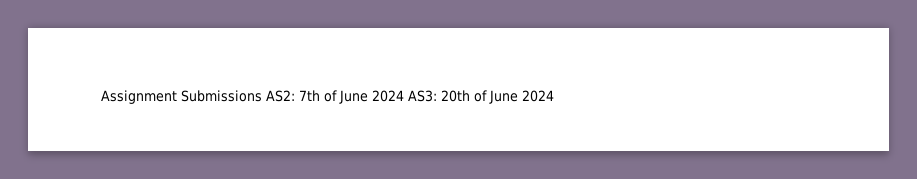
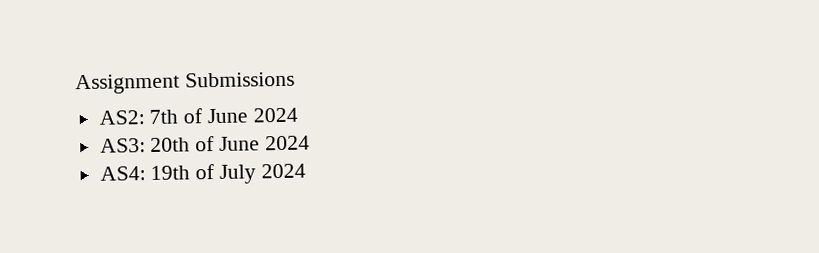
- Assignment Submissions AS2: 7th of June 2024 AS3: 20th of June 2024
+ Assignment Submissions
+ AS2: 7th of June 2024
+ AS3: 20th of June 2024
+ AS4: 19th of July 2024

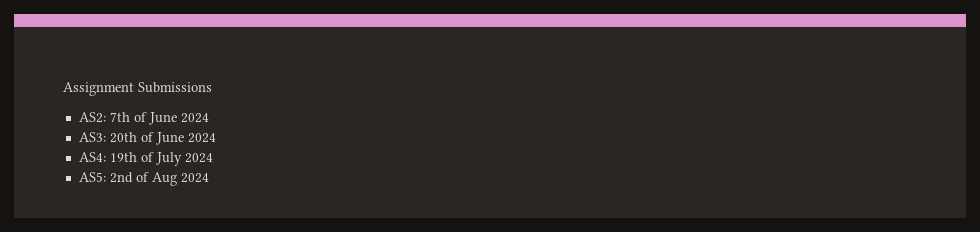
+ AS5: 2nd of Aug 2024

